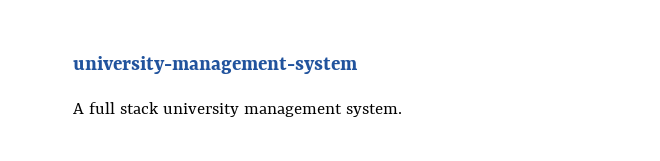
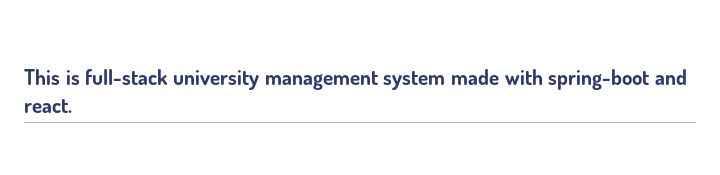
- university-management-system
- A full stack university management system.
+ This is full-stack university management system made with spring-boot and react.

